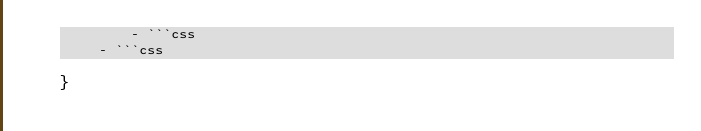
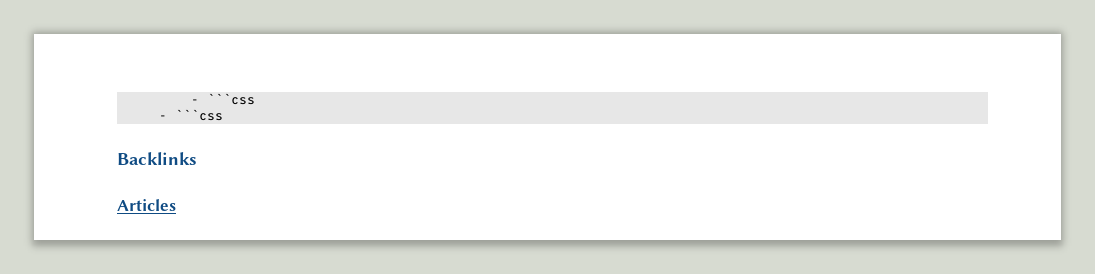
- }
+ Backlinks
+ Articles

